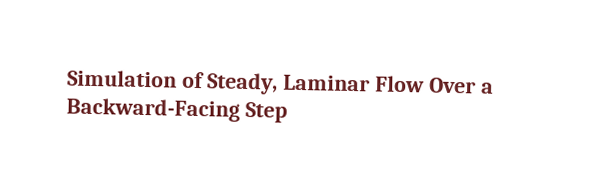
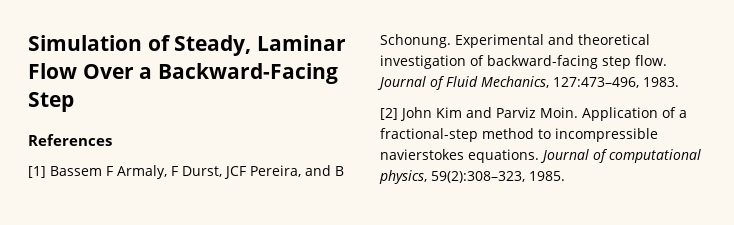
+ References
+ [1] Bassem F Armaly, F Durst, JCF Pereira, and B Schonung. Experimental and theoretical investigation of backward-facing step flow. Journal of Fluid Mechanics, 127:473–496, 1983.
+ [2] John Kim and Parviz Moin. Application of a fractional-step method to incompressible navierstokes equations. Journal of computational physics, 59(2):308–323, 1985.

